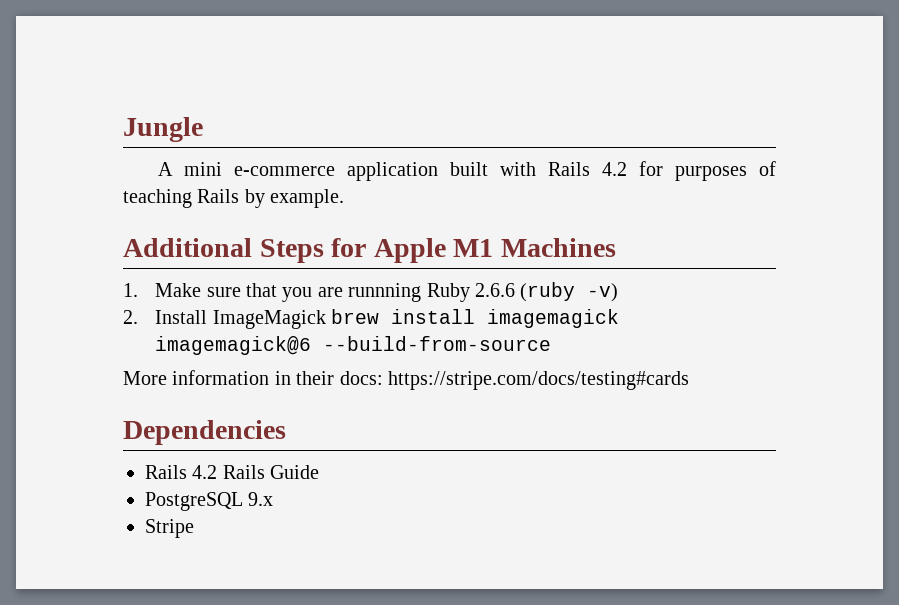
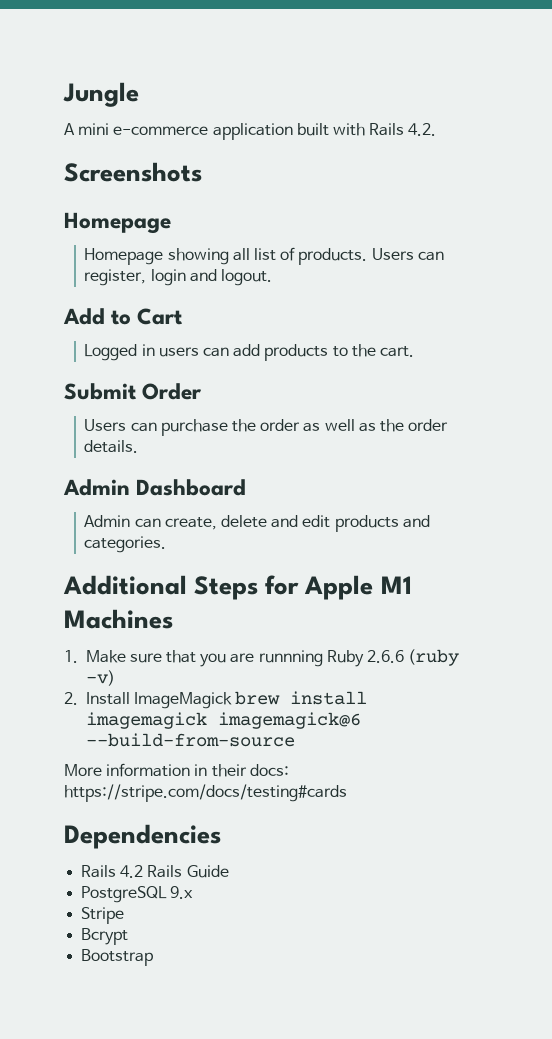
- A mini e-commerce application built with Rails 4.2 for purposes of teaching Rails by example.
+ A mini e-commerce application built with Rails 4.2.
+ Screenshots
+ Homepage
+ Homepage showing all list of products. Users can register, login and logout.
+ Add to Cart
+ Logged in users can add products to the cart.
+ Submit Order
+ Users can purchase the order as well as the order details.
+ Admin Dashboard
+ Admin can create, delete and edit products and categories.
+ Bcrypt
+ Bootstrap

